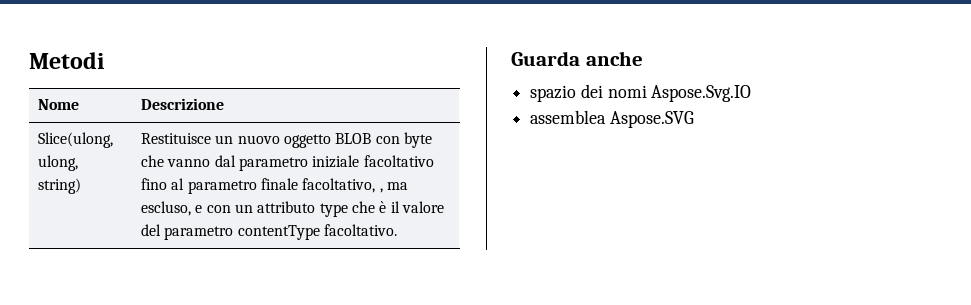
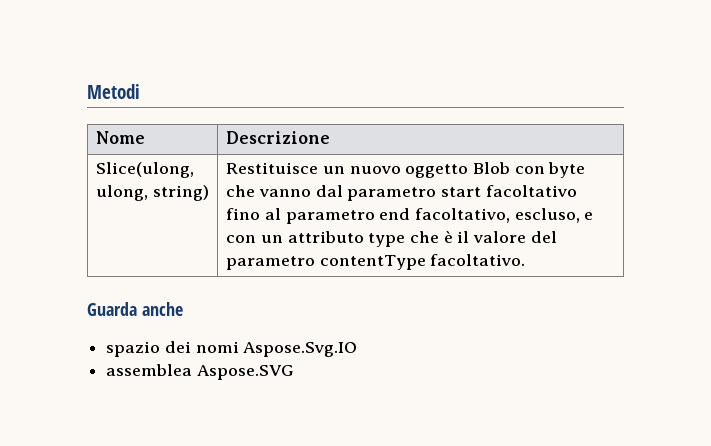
- Slice(ulong, ulong, string) | Restituisce un nuovo oggetto BLOB con byte che vanno dal parametro iniziale facoltativo fino al parametro finale facoltativo, , ma escluso, e con un attributo type che è il valore del parametro contentType facoltativo.
+ Slice(ulong, ulong, string) | Restituisce un nuovo oggetto Blob con byte che vanno dal parametro start facoltativo fino al parametro end facoltativo, escluso, e con un attributo type che è il valore del parametro contentType facoltativo.

